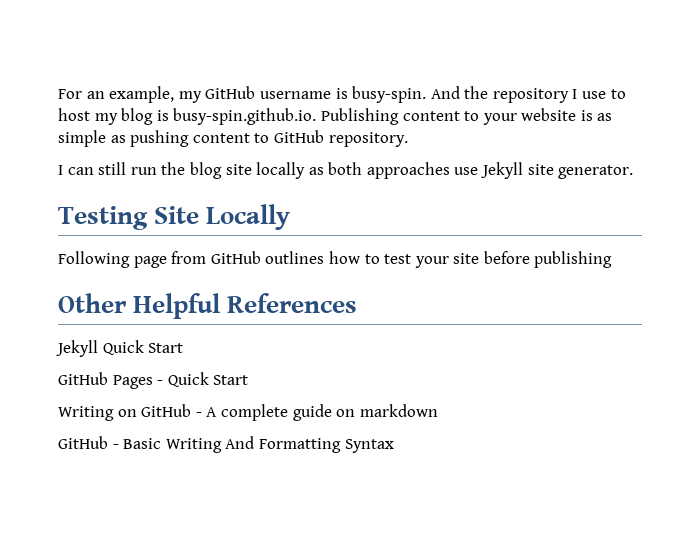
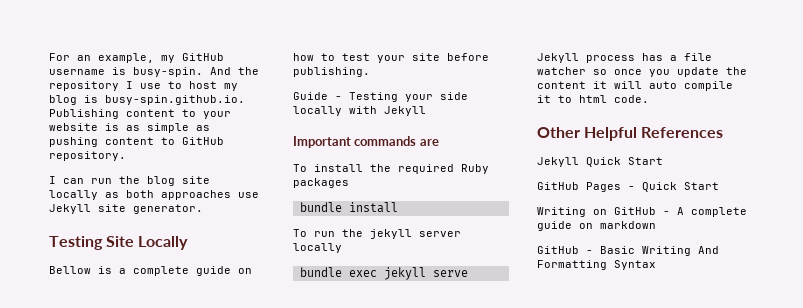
- I can still run the blog site locally as both approaches use Jekyll site generator.
+ I can run the blog site locally as both approaches use Jekyll site generator.
- Following page from GitHub outlines how to test your site before publishing
+ Bellow is a complete guide on how to test your site before publishing.
+ Guide - Testing your side locally with Jekyll
+ Important commands are
+ To install the required Ruby packages
+ bundle install
+ To run the jekyll server locally
+ bundle exec jekyll serve
+ Jekyll process has a file watcher so once you update the content it will auto compile it to html code.

